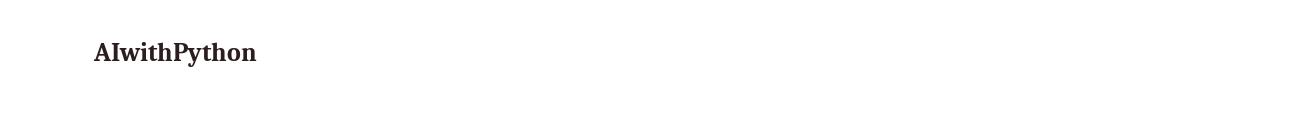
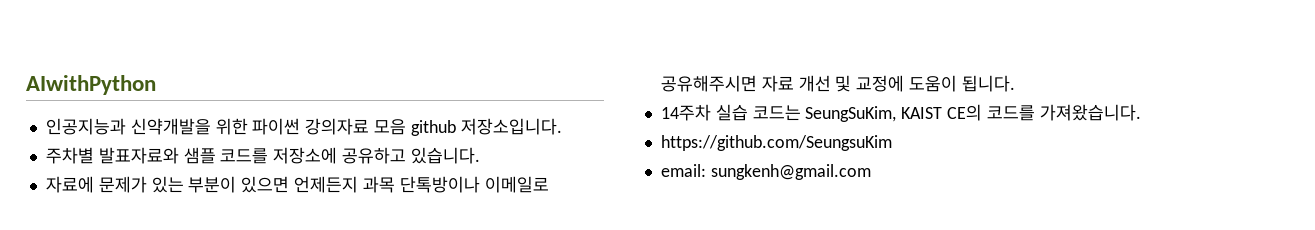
+ 인공지능과 신약개발을 위한 파이썬 강의자료 모음 github 저장소입니다.
+ 주차별 발표자료와 샘플 코드를 저장소에 공유하고 있습니다.
+ 자료에 문제가 있는 부분이 있으면 언제든지 과목 단톡방이나 이메일로 공유해주시면 자료 개선 및 교정에 도움이 됩니다.
+ 14주차 실습 코드는 SeungSuKim, KAIST CE의 코드를 가져왔습니다.
+ https://github.com/SeungsuKim
+ email: sungkenh@gmail.com

